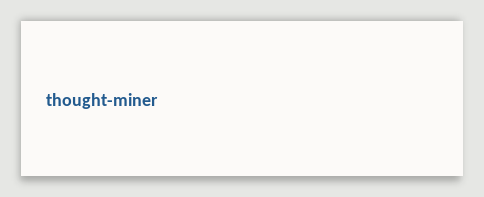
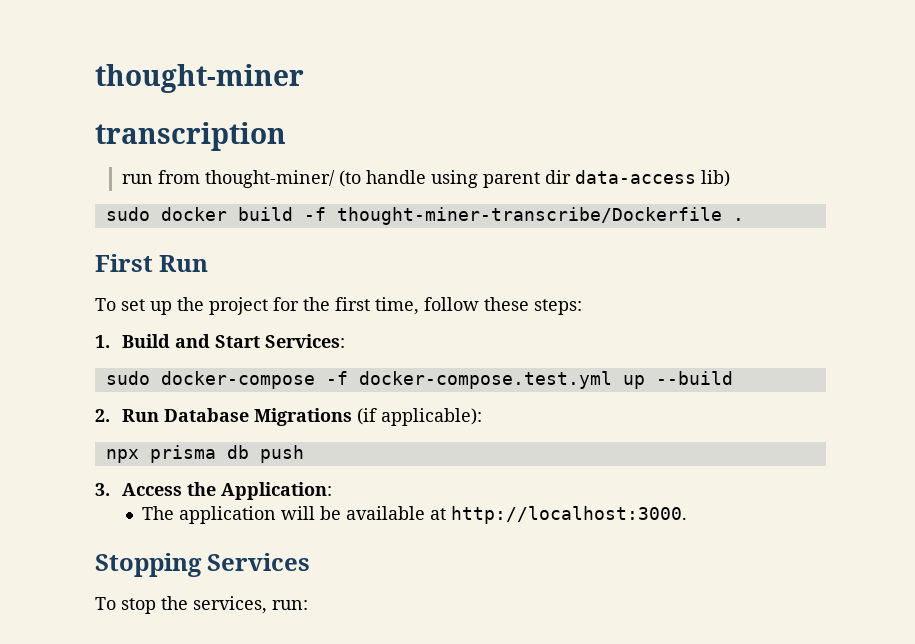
+ transcription
+ run from thought-miner/ (to handle using parent dir data-access lib)
+ sudo docker build -f thought-miner-transcribe/Dockerfile .
+ First Run
+ To set up the project for the first time, follow these steps:
+ 1. Build and Start Services:
+ sudo docker-compose -f docker-compose.test.yml up --build
+ 2. Run Database Migrations (if applicable):
+ npx prisma db push
+ 3. Access the Application:
+ The application will be available at http://localhost:3000.
+ Stopping Services
+ To stop the services, run:

